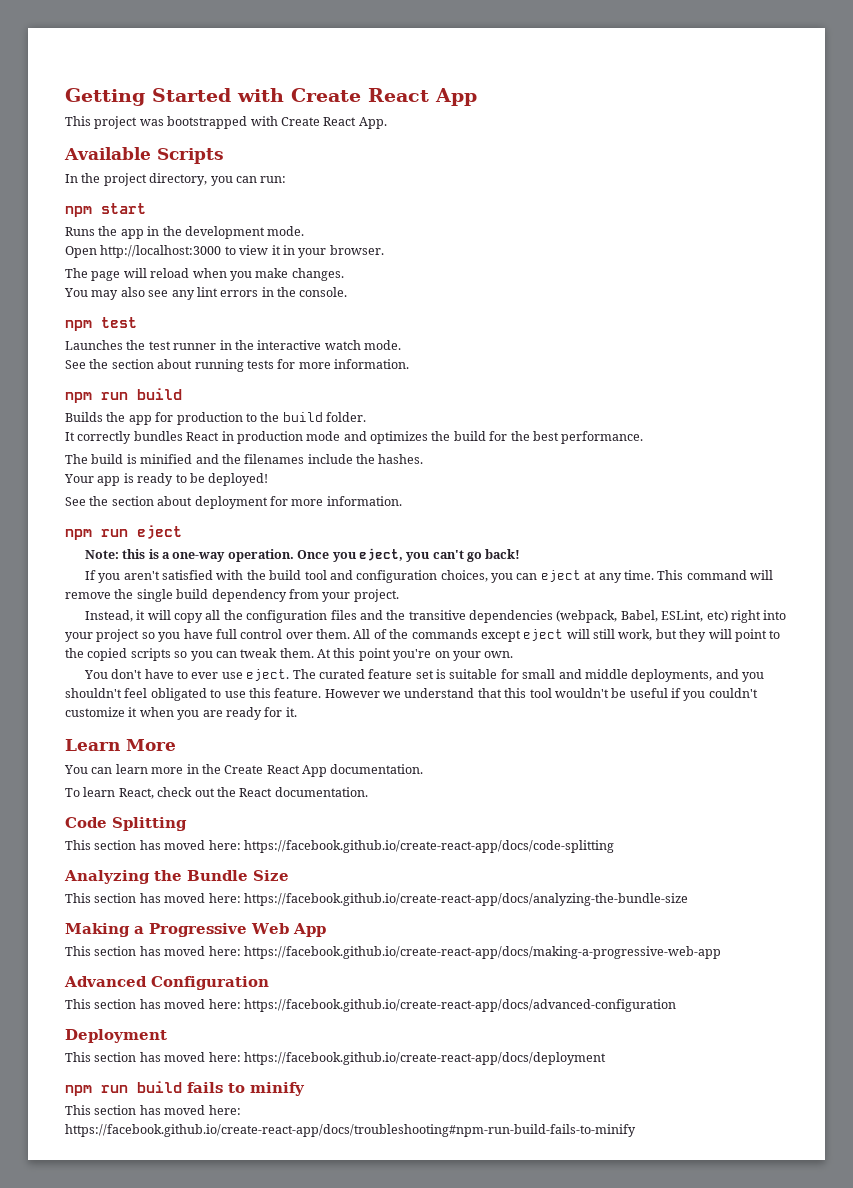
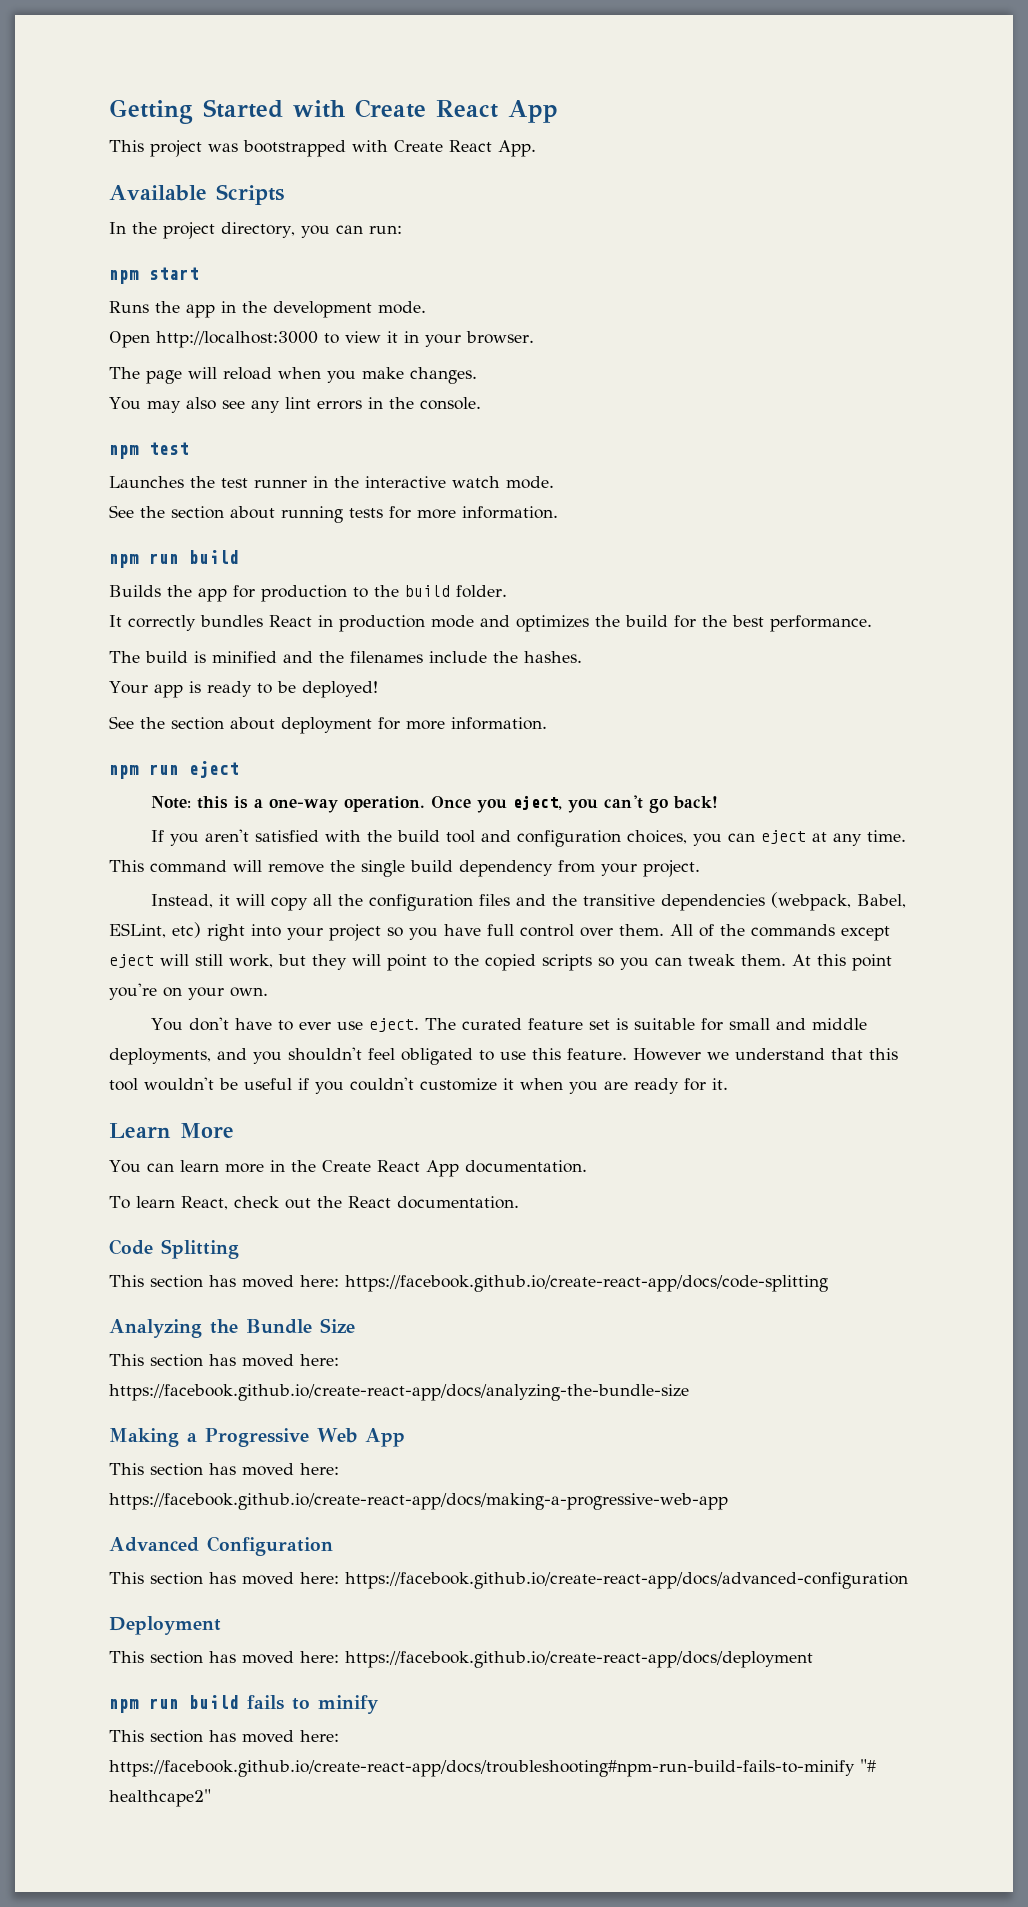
- This section has moved here: https://facebook.github.io/create-react-app/docs/troubleshooting#npm-run-build-fails-to-minify
+ This section has moved here: https://facebook.github.io/create-react-app/docs/troubleshooting#npm-run-build-fails-to-minify "# healthcape2"

